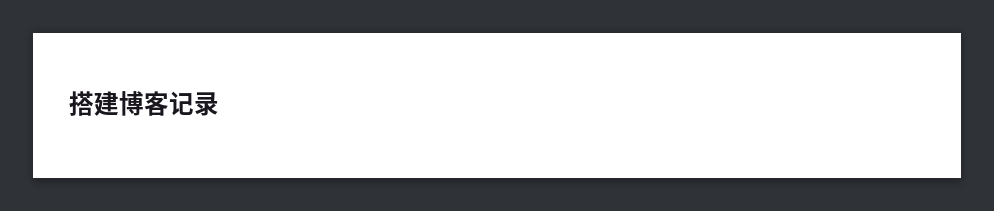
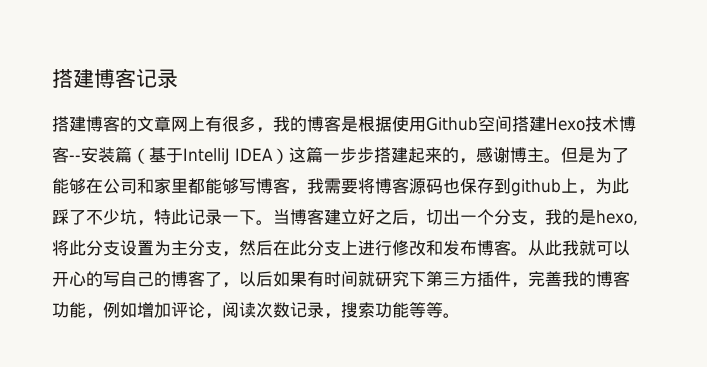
+ 搭建博客的文章网上有很多，我的博客是根据使用Github空间搭建Hexo技术博客--安装篇（基于IntelliJ IDEA）这篇一步步搭建起来的，感谢博主。但是为了能够在公司和家里都能够写博客，我需要将博客源码也保存到github上，为此踩了不少坑，特此记录一下。当博客建立好之后，切出一个分支，我的是hexo,将此分支设置为主分支，然后在此分支上进行修改和发布博客。从此我就可以开心的写自己的博客了，以后如果有时间就研究下第三方插件，完善我的博客功能，例如增加评论，阅读次数记录，搜索功能等等。

